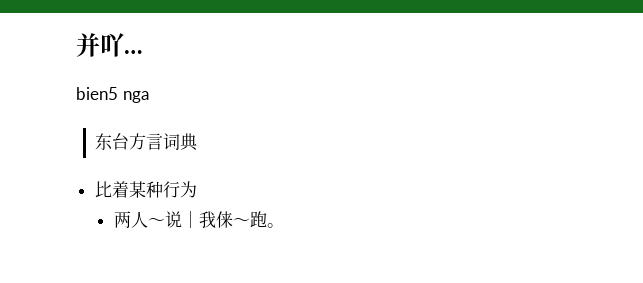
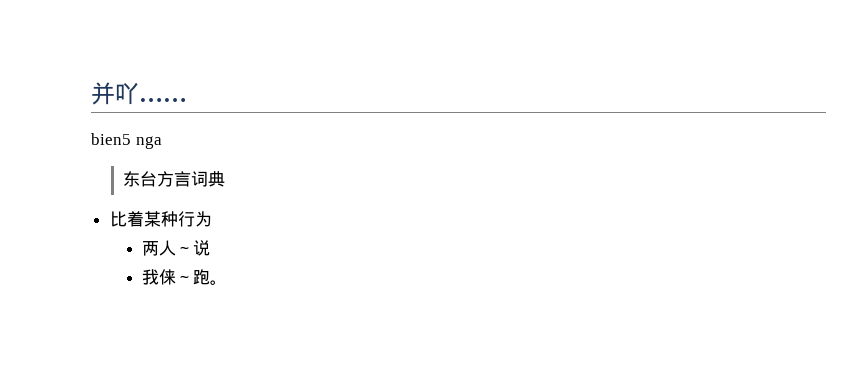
- 并吖…
+ 并吖……
- 两人～说｜我俫～跑。
+ 两人～说
+ 我俫～跑。

